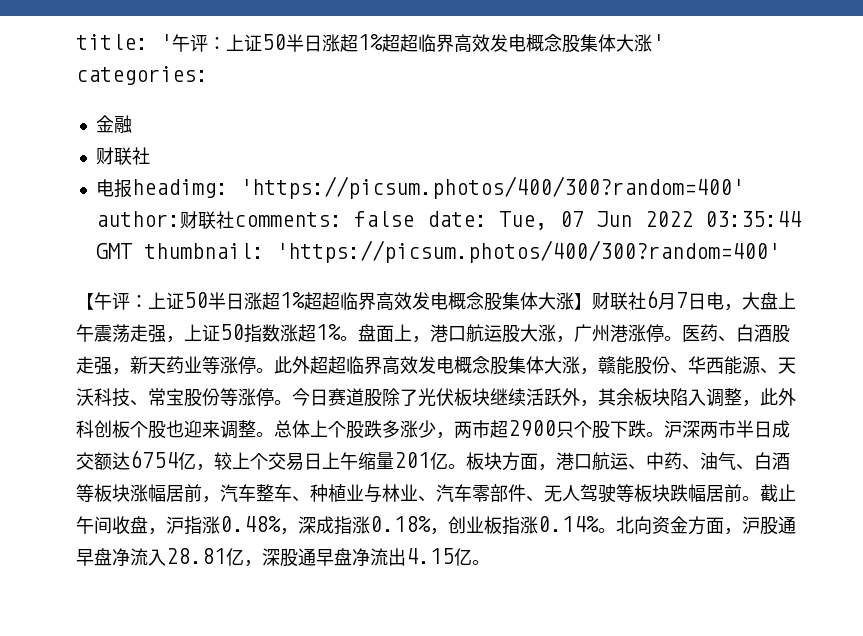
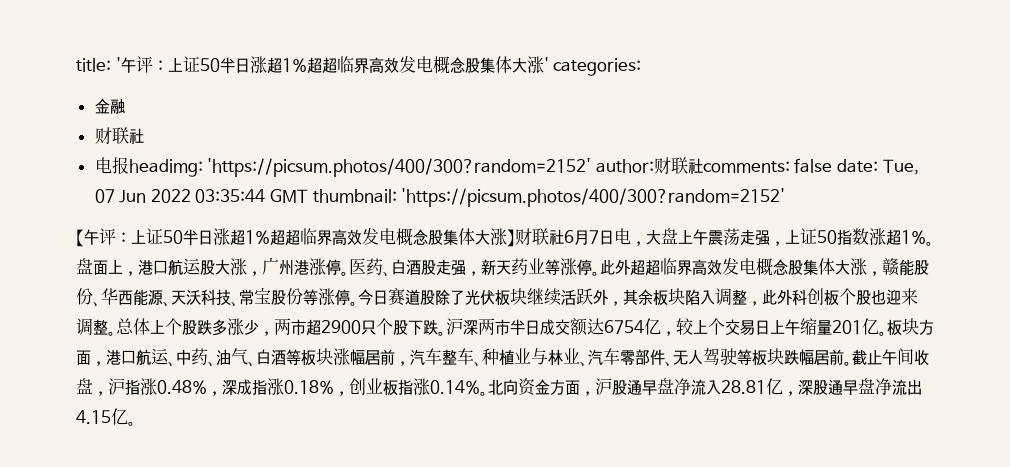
- 电报headimg: 'https://picsum.photos/400/300?random=400' author:财联社comments: false date: Tue, 07 Jun 2022 03:35:44 GMT thumbnail: 'https://picsum.photos/400/300?random=400'
+ 电报headimg: 'https://picsum.photos/400/300?random=2152' author:财联社comments: false date: Tue, 07 Jun 2022 03:35:44 GMT thumbnail: 'https://picsum.photos/400/300?random=2152'

